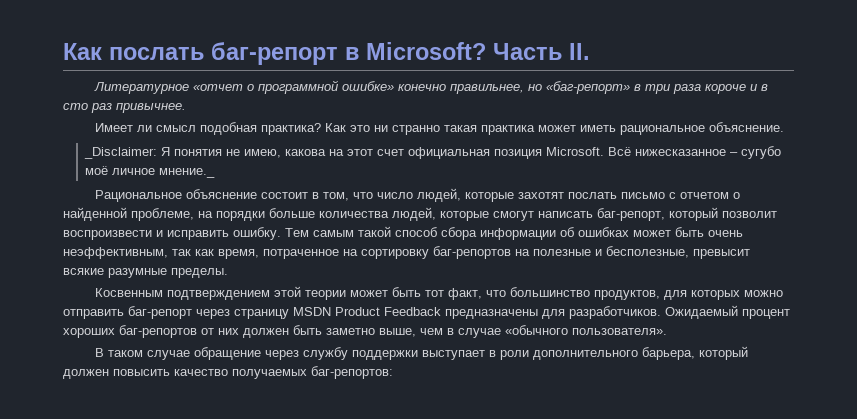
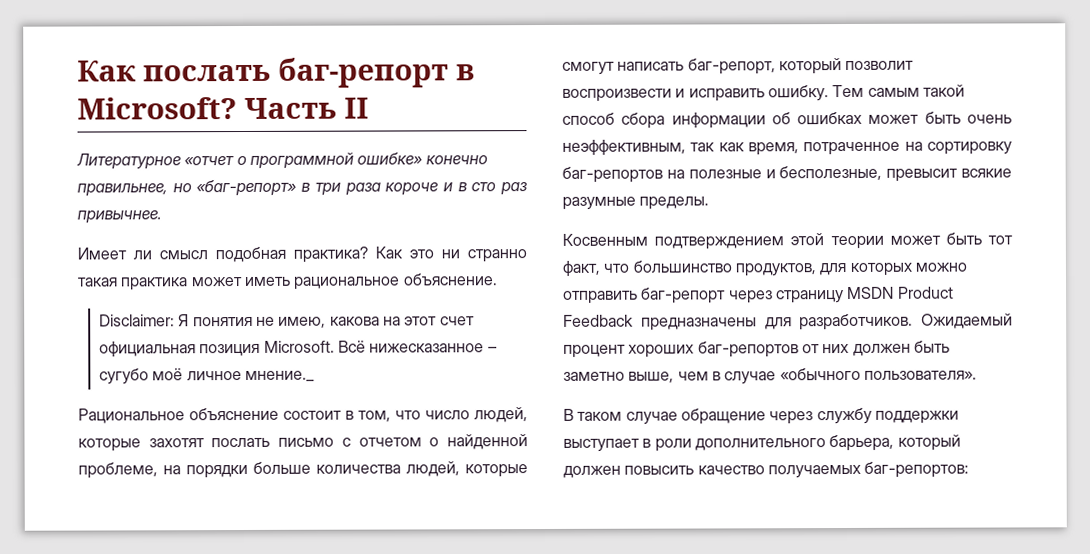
- Часть II.
+ Часть II
- _Disclaimer: Я понятия не имею, какова на этот счет официальная позиция Microsoft.
+ Disclaimer: Я понятия не имею, какова на этот счет официальная позиция Microsoft.

